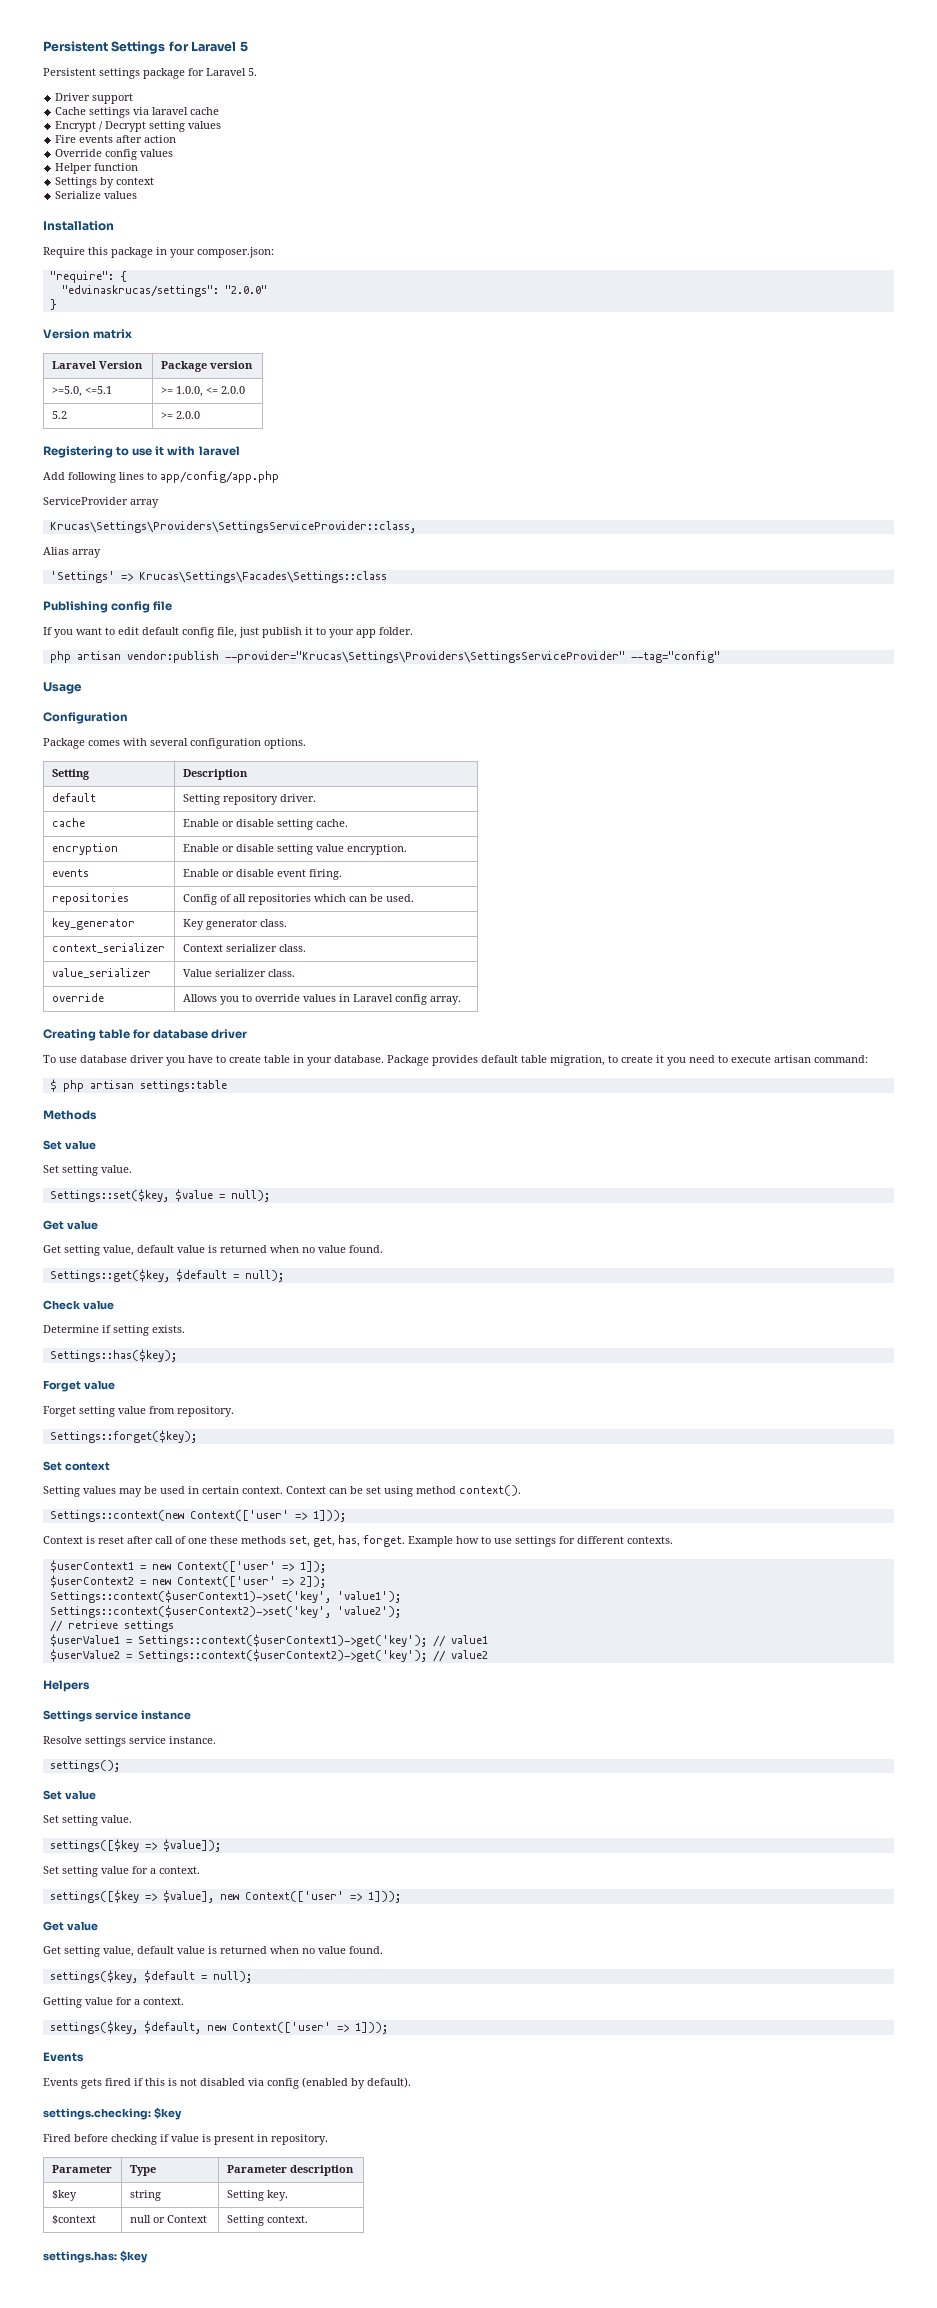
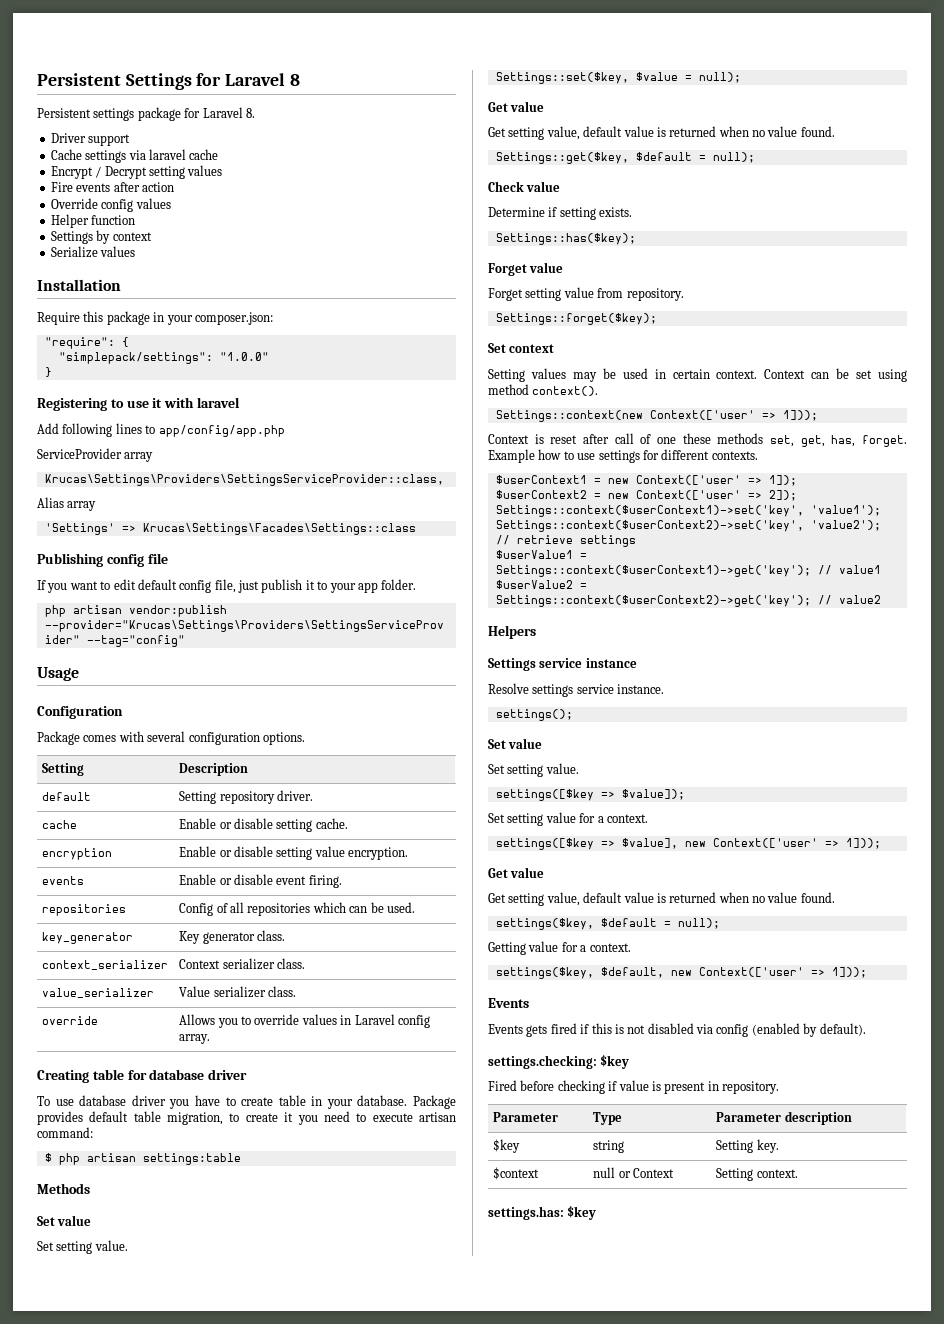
- Persistent Settings for Laravel 5
+ Persistent Settings for Laravel 8
- Persistent settings package for Laravel 5.
+ Persistent settings package for Laravel 8.
- "edvinaskrucas/settings": "2.0.0"
+ "simplepack/settings": "1.0.0"
- Version matrix
- Laravel Version | Package version
- >=5.0, <=5.1 | >= 1.0.0, <= 2.0.0
- 5.2 | >= 2.0.0

